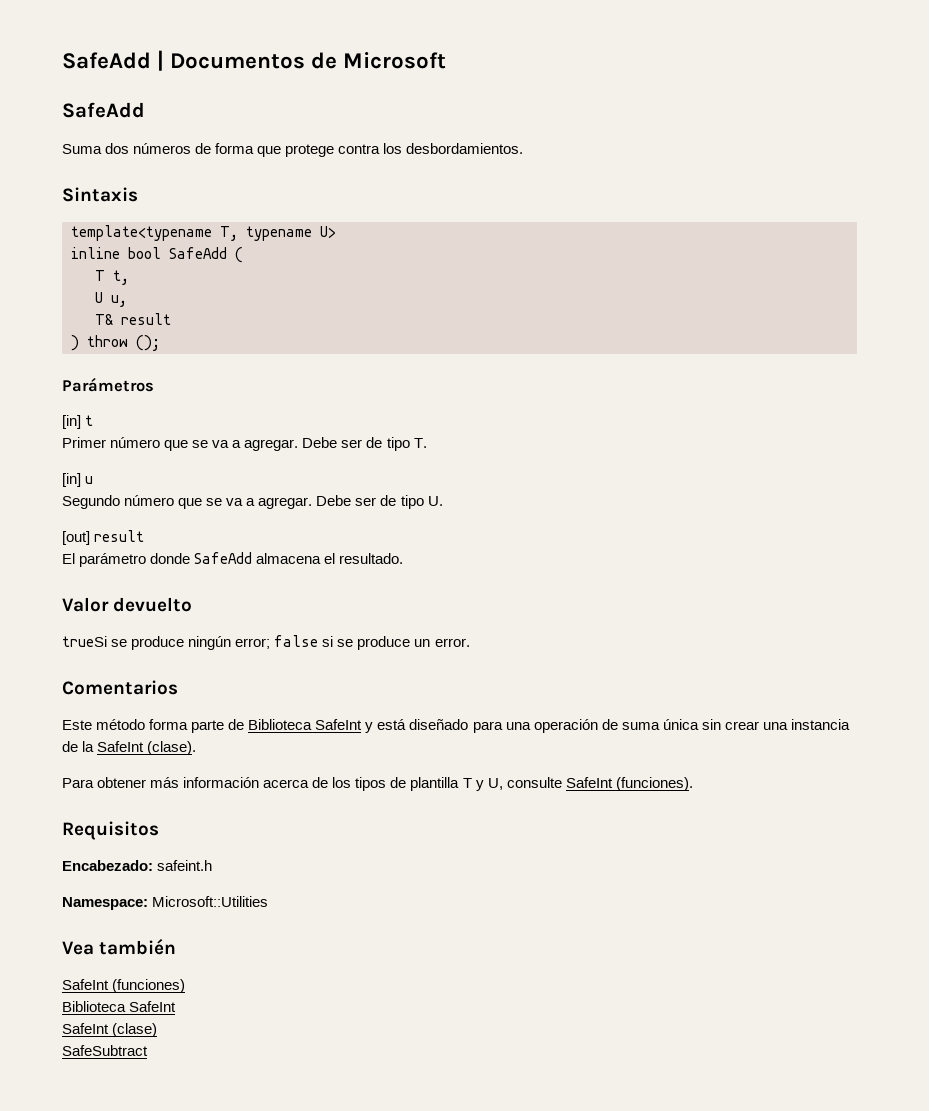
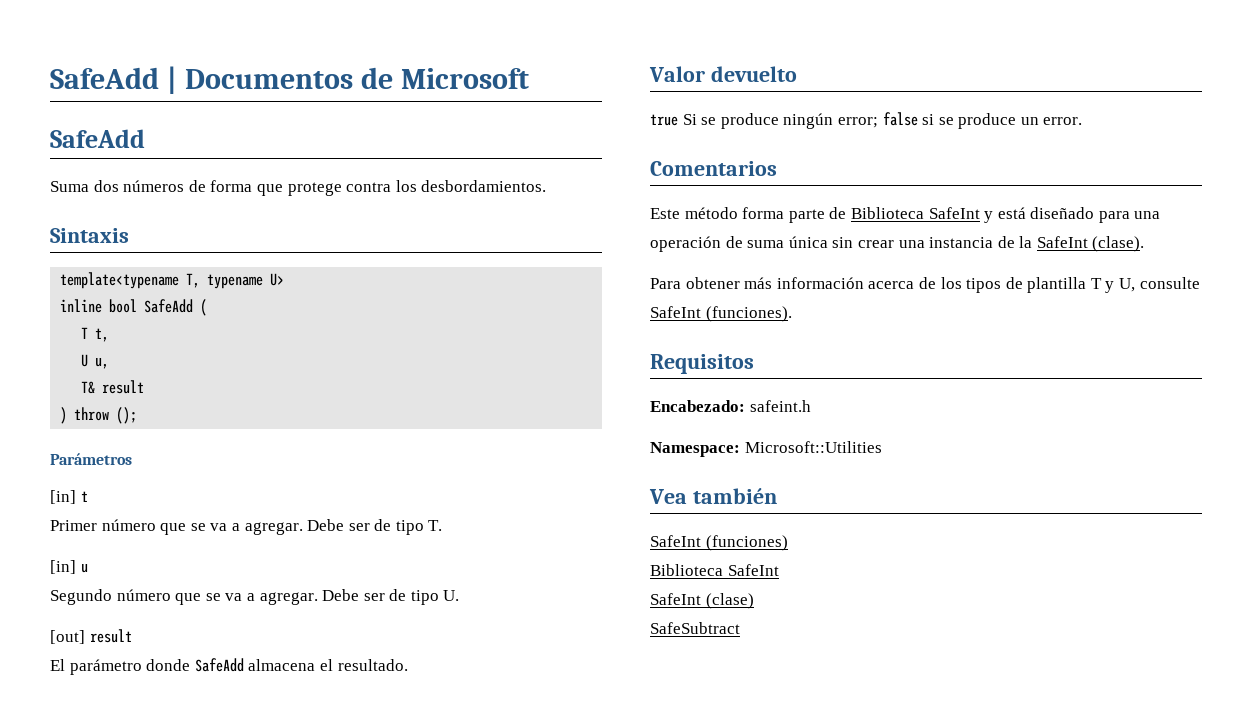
- trueSi se produce ningún error; false si se produce un error.
+ true Si se produce ningún error; false si se produce un error.

